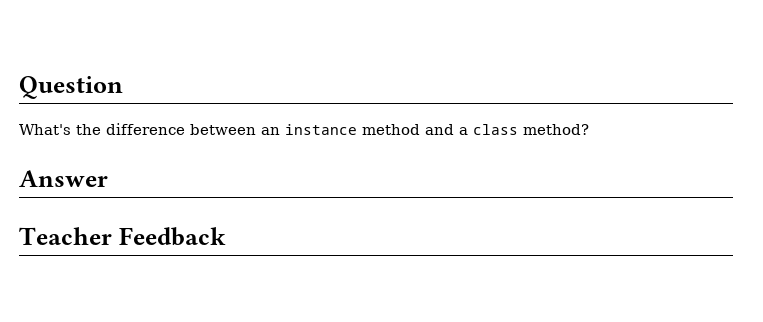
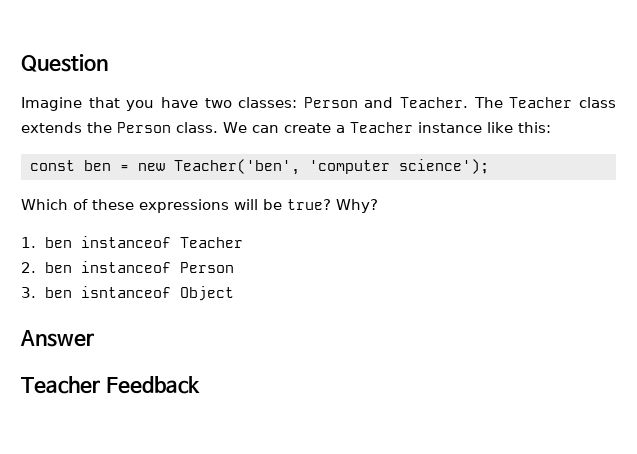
- What's the difference between an instance method and a class method?
+ Imagine that you have two classes: Person and Teacher. The Teacher class extends the Person class. We can create a Teacher instance like this:
+ const ben = new Teacher('ben', 'computer science');
+ Which of these expressions will be true? Why?
+ 1. ben instanceof Teacher
+ 2. ben instanceof Person
+ 3. ben isntanceof Object

